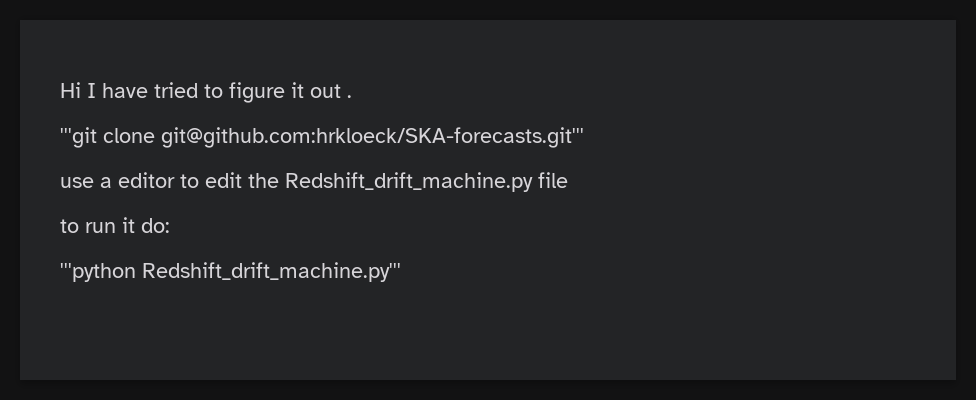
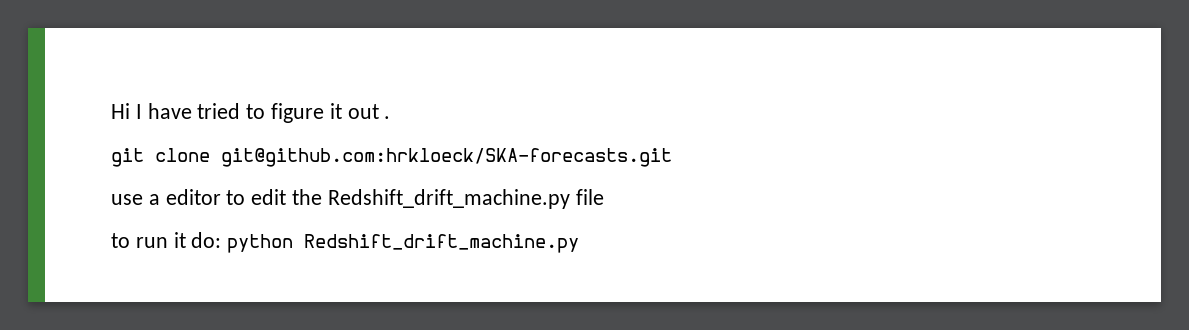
- '''git clone git@github.com:hrkloeck/SKA-forecasts.git'''
+ git clone git@github.com:hrkloeck/SKA-forecasts.git
- to run it do:
- '''python Redshift_drift_machine.py'''
+ to run it do: python Redshift_drift_machine.py

